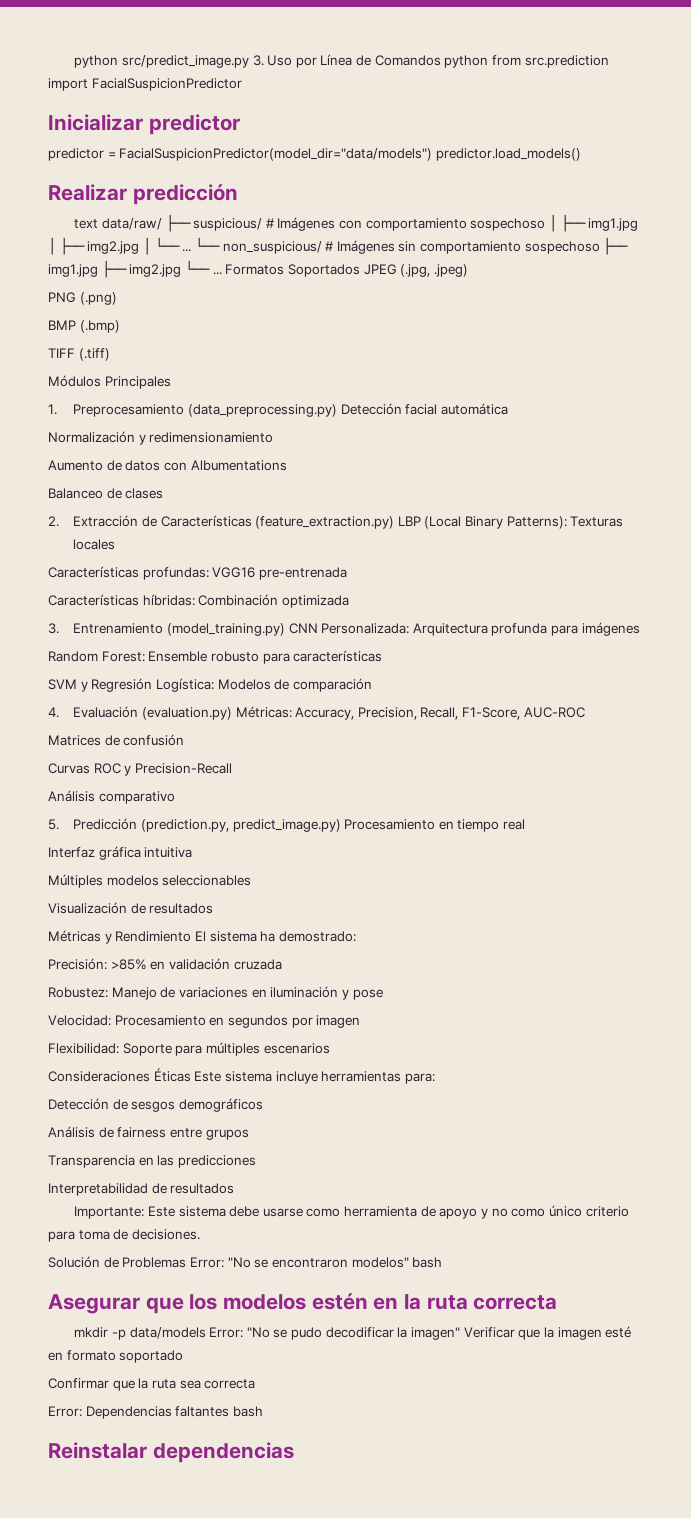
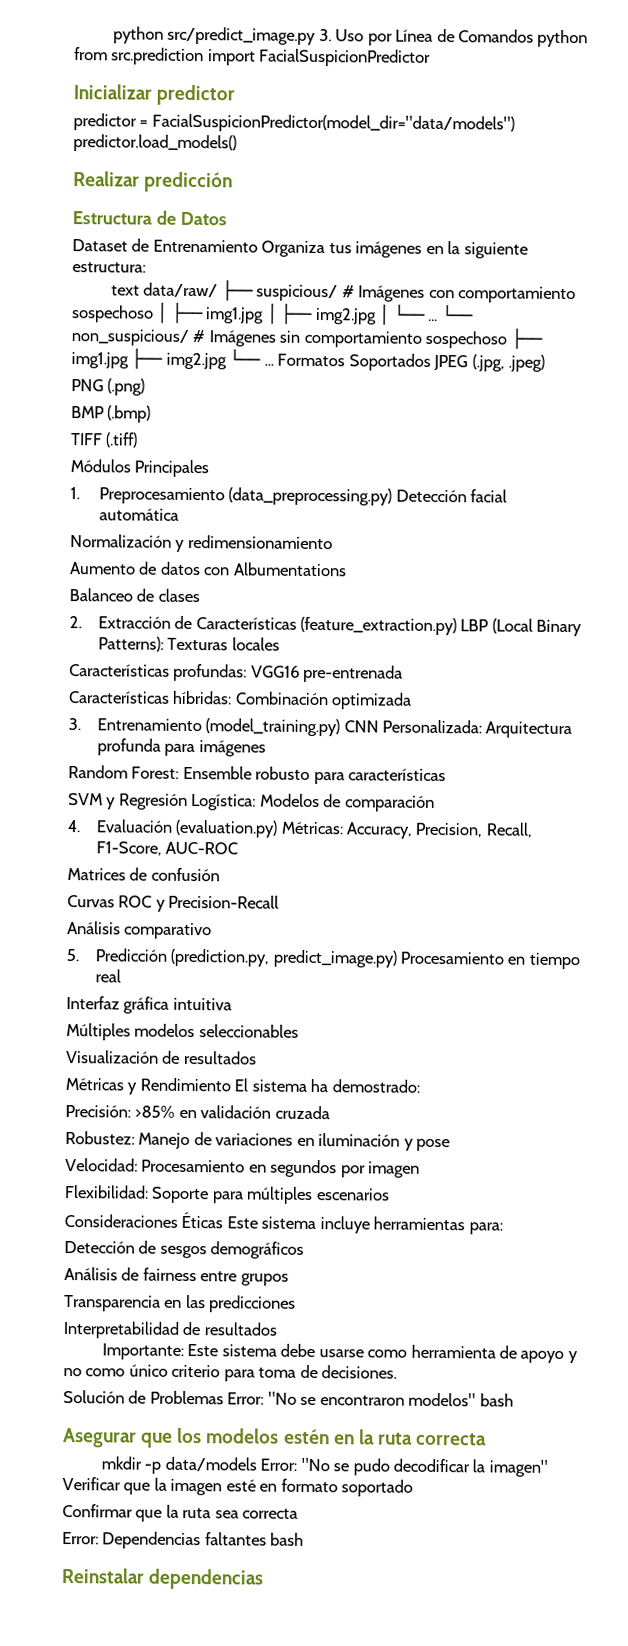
+ Estructura de Datos
+ Dataset de Entrenamiento Organiza tus imágenes en la siguiente estructura:

